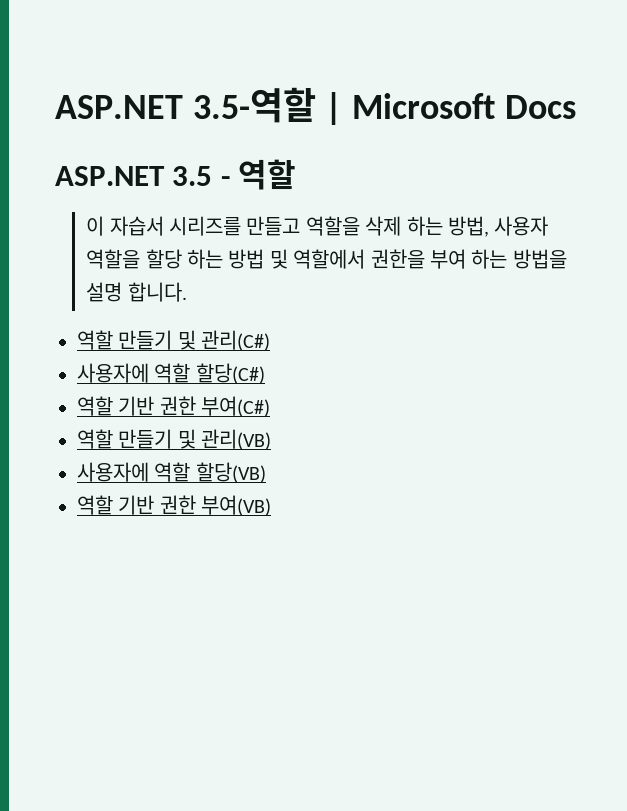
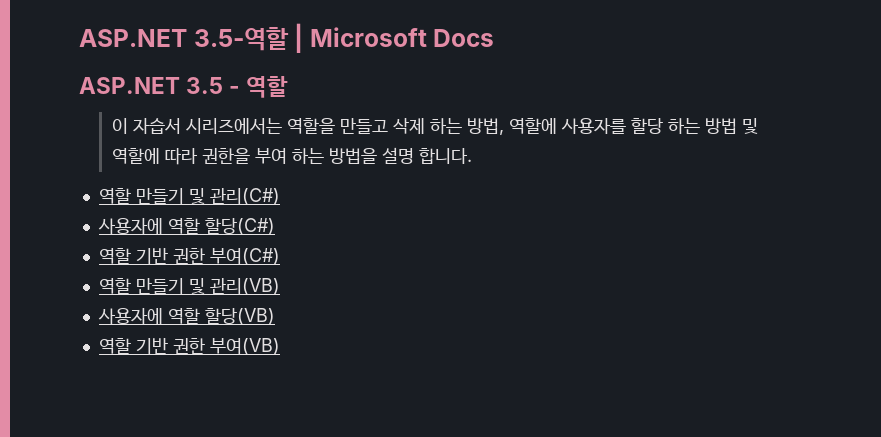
- 이 자습서 시리즈를 만들고 역할을 삭제 하는 방법, 사용자 역할을 할당 하는 방법 및 역할에서 권한을 부여 하는 방법을 설명 합니다.
+ 이 자습서 시리즈에서는 역할을 만들고 삭제 하는 방법, 역할에 사용자를 할당 하는 방법 및 역할에 따라 권한을 부여 하는 방법을 설명 합니다.

